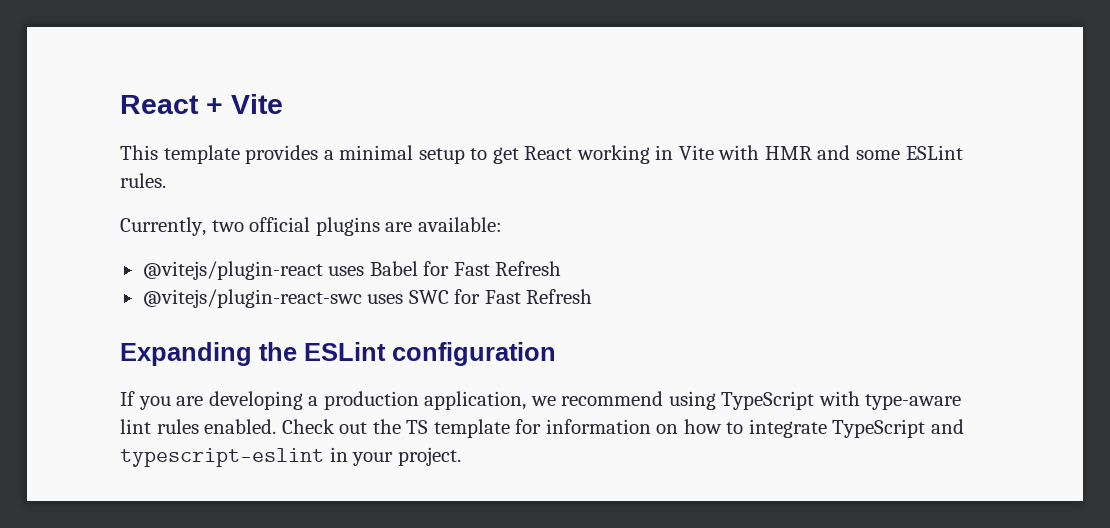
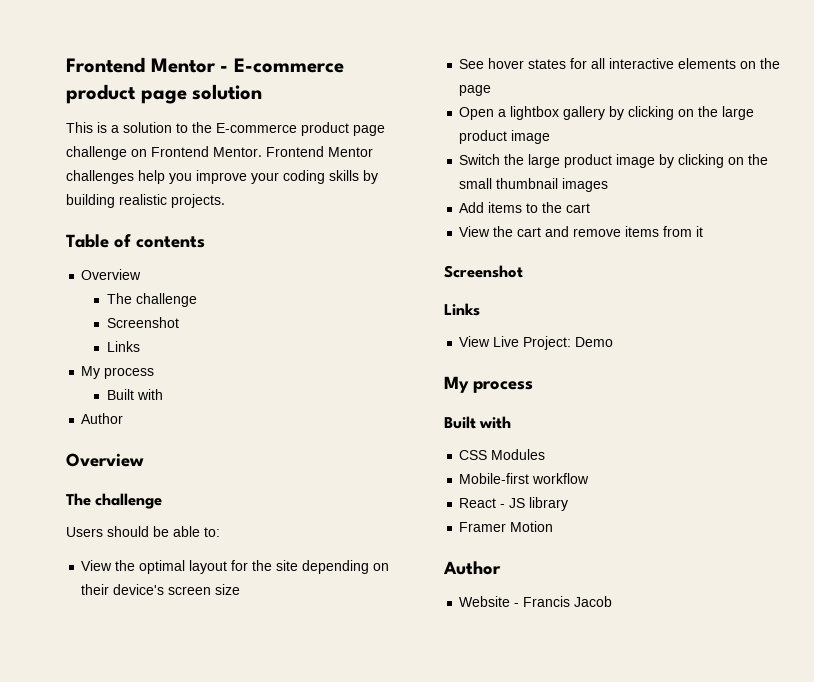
- React + Vite
- This template provides a minimal setup to get React working in Vite with HMR and some ESLint rules.
- Currently, two official plugins are available:
- @vitejs/plugin-react uses Babel for Fast Refresh
- @vitejs/plugin-react-swc uses SWC for Fast Refresh
- Expanding the ESLint configuration
- If you are developing a production application, we recommend using TypeScript with type-aware lint rules enabled. Check out the TS template for information on how to integrate TypeScript and typescript-eslint in your project.
+ Frontend Mentor - E-commerce product page solution
+ This is a solution to the E-commerce product page challenge on Frontend Mentor. Frontend Mentor challenges help you improve your coding skills by building realistic projects.
+ Table of contents
+ Overview
+ The challenge
+ Screenshot
+ Links
+ My process
+ Built with
+ Author
+ Overview
+ The challenge
+ Users should be able to:
+ View the optimal layout for the site depending on their device's screen size
+ See hover states for all interactive elements on the page
+ Open a lightbox gallery by clicking on the large product image
+ Switch the large product image by clicking on the small thumbnail images
+ Add items to the cart
+ View the cart and remove items from it
+ Screenshot
+ Links
+ View Live Project: Demo
+ My process
+ Built with
+ CSS Modules
+ Mobile-first workflow
+ React - JS library
+ Framer Motion
+ Author
+ Website - Francis Jacob

